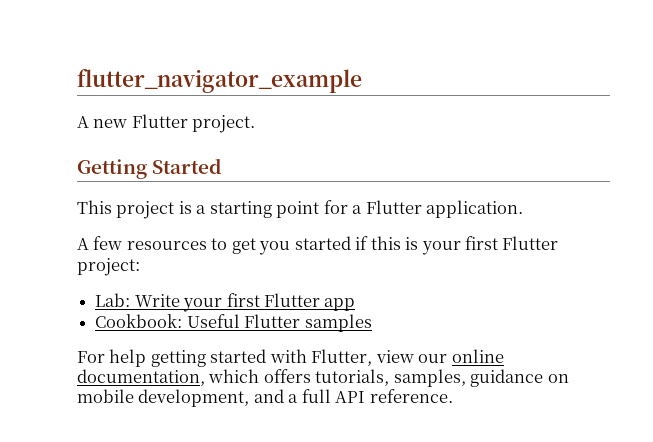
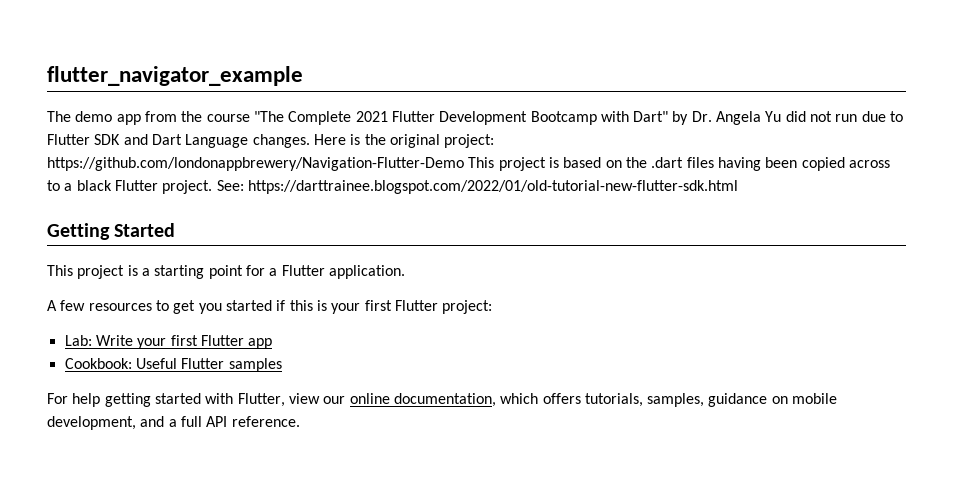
- A new Flutter project.
+ The demo app from the course "The Complete 2021 Flutter Development Bootcamp with Dart" by Dr. Angela Yu did not run due to Flutter SDK and Dart Language changes. Here is the original project: https://github.com/londonappbrewery/Navigation-Flutter-Demo This project is based on the .dart files having been copied across to a black Flutter project. See: https://darttrainee.blogspot.com/2022/01/old-tutorial-new-flutter-sdk.html

